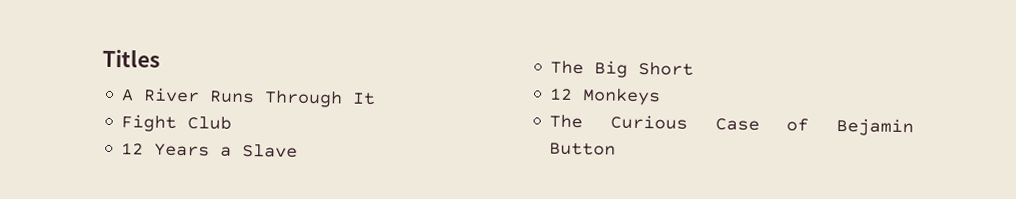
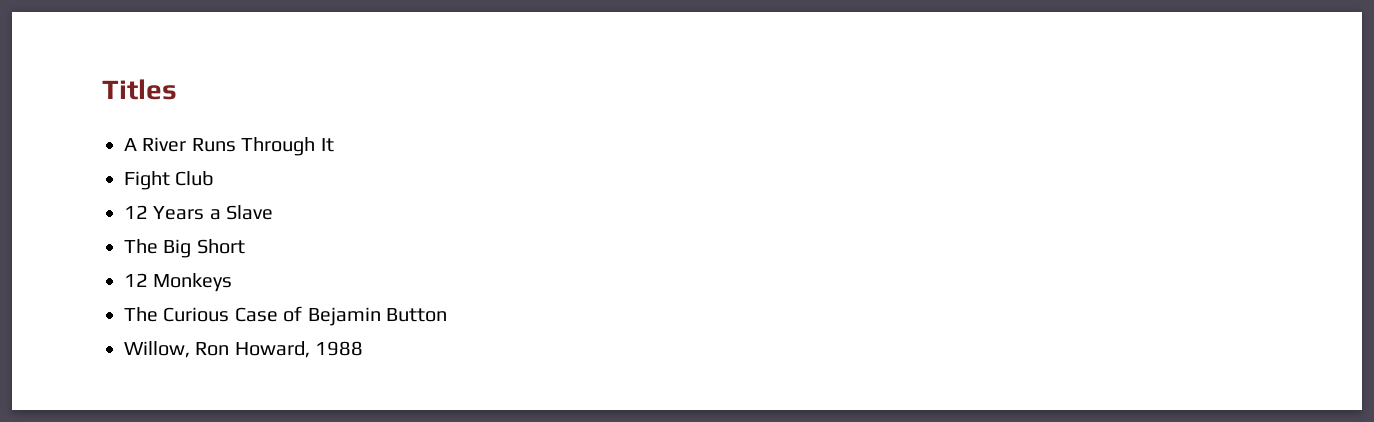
+ Willow, Ron Howard, 1988

